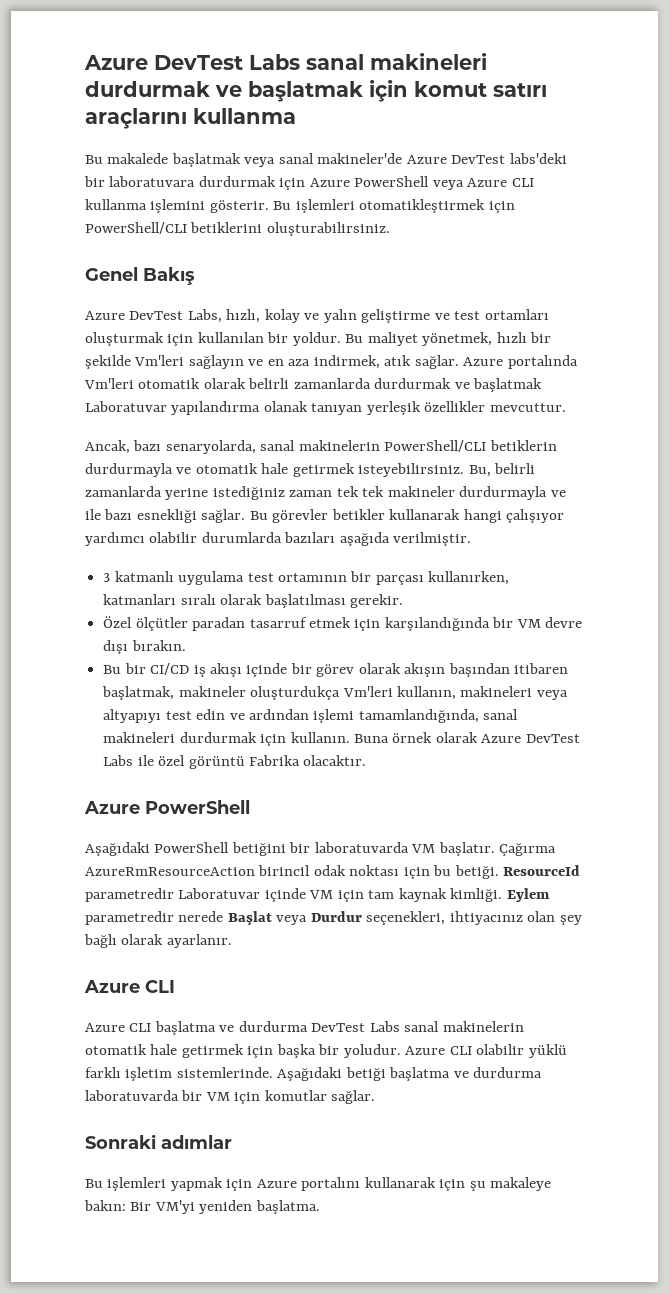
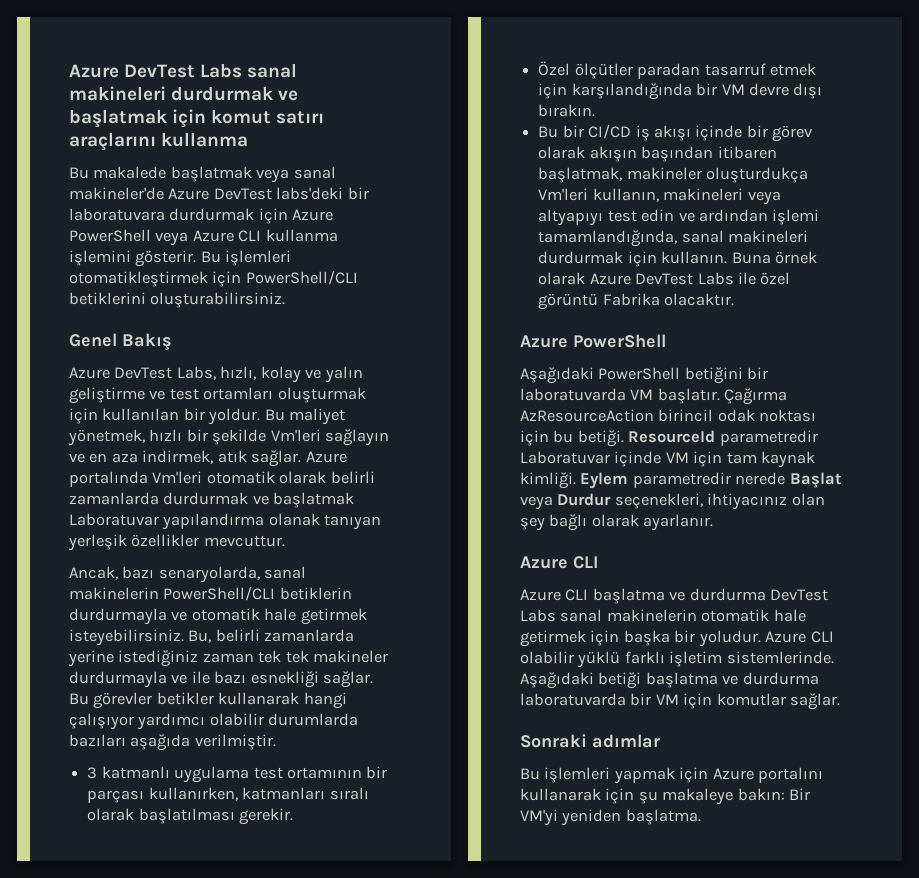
- Çağırma AzureRmResourceAction birincil odak noktası için bu betiği.
+ Çağırma AzResourceAction birincil odak noktası için bu betiği.

